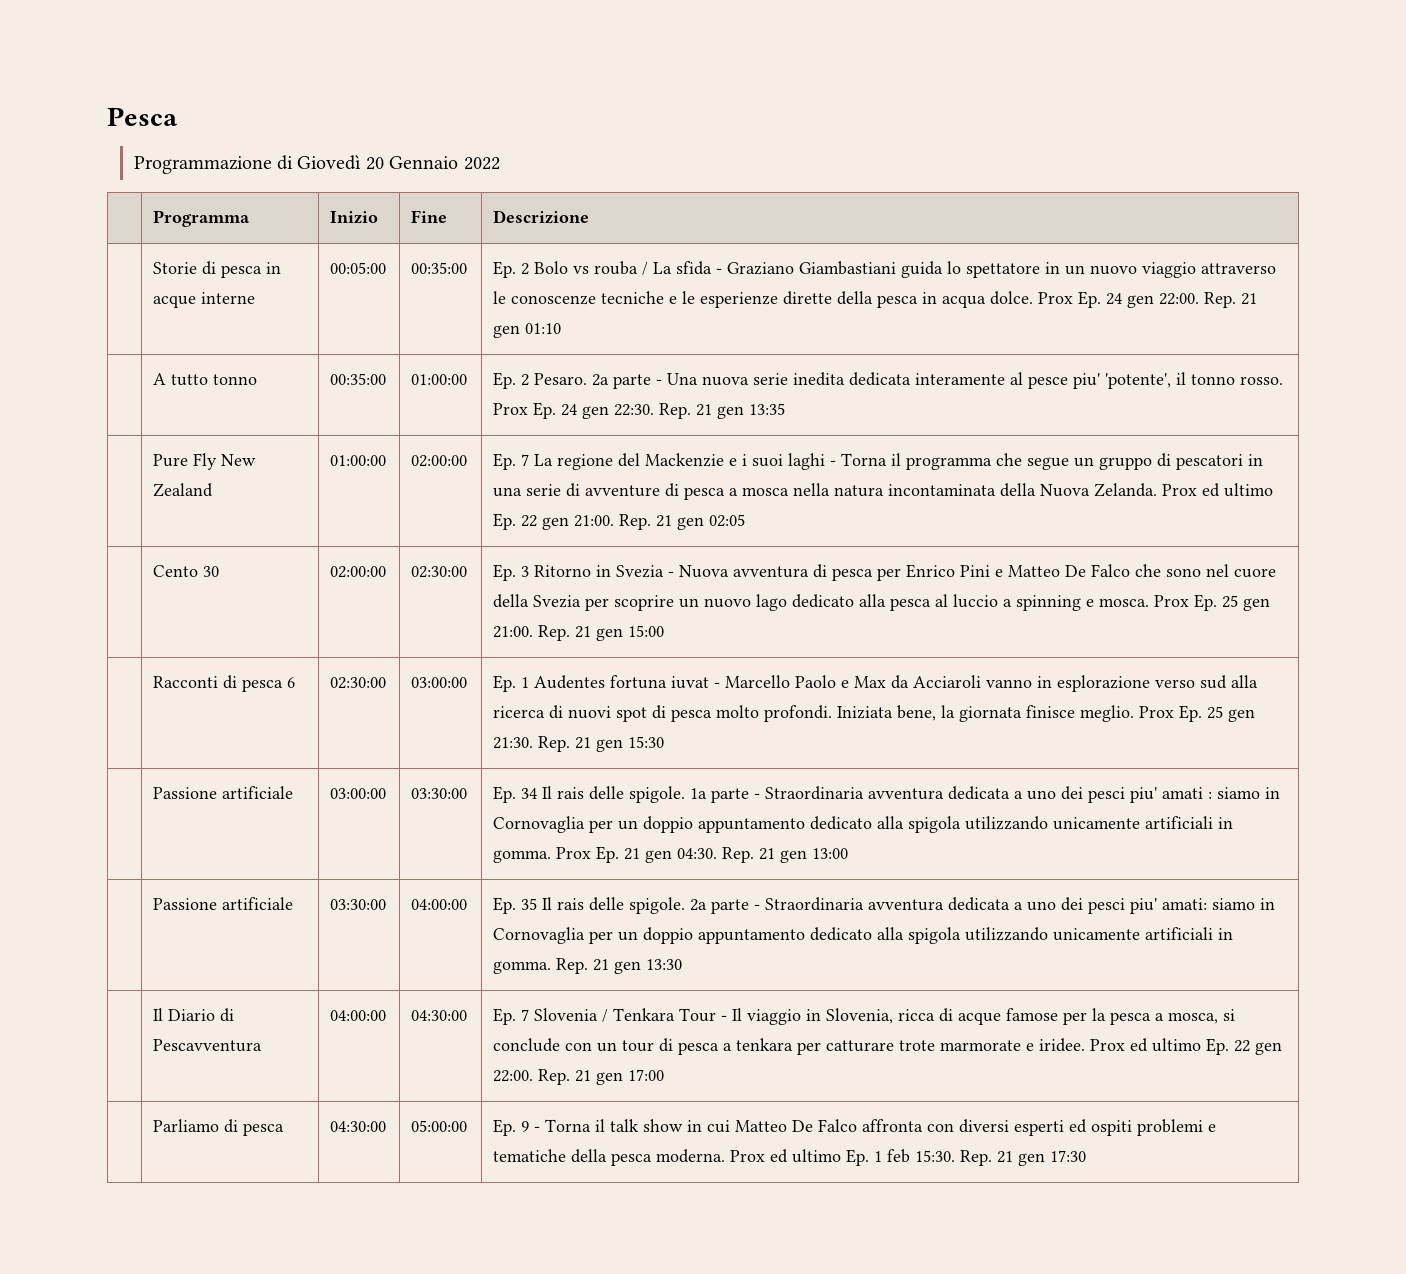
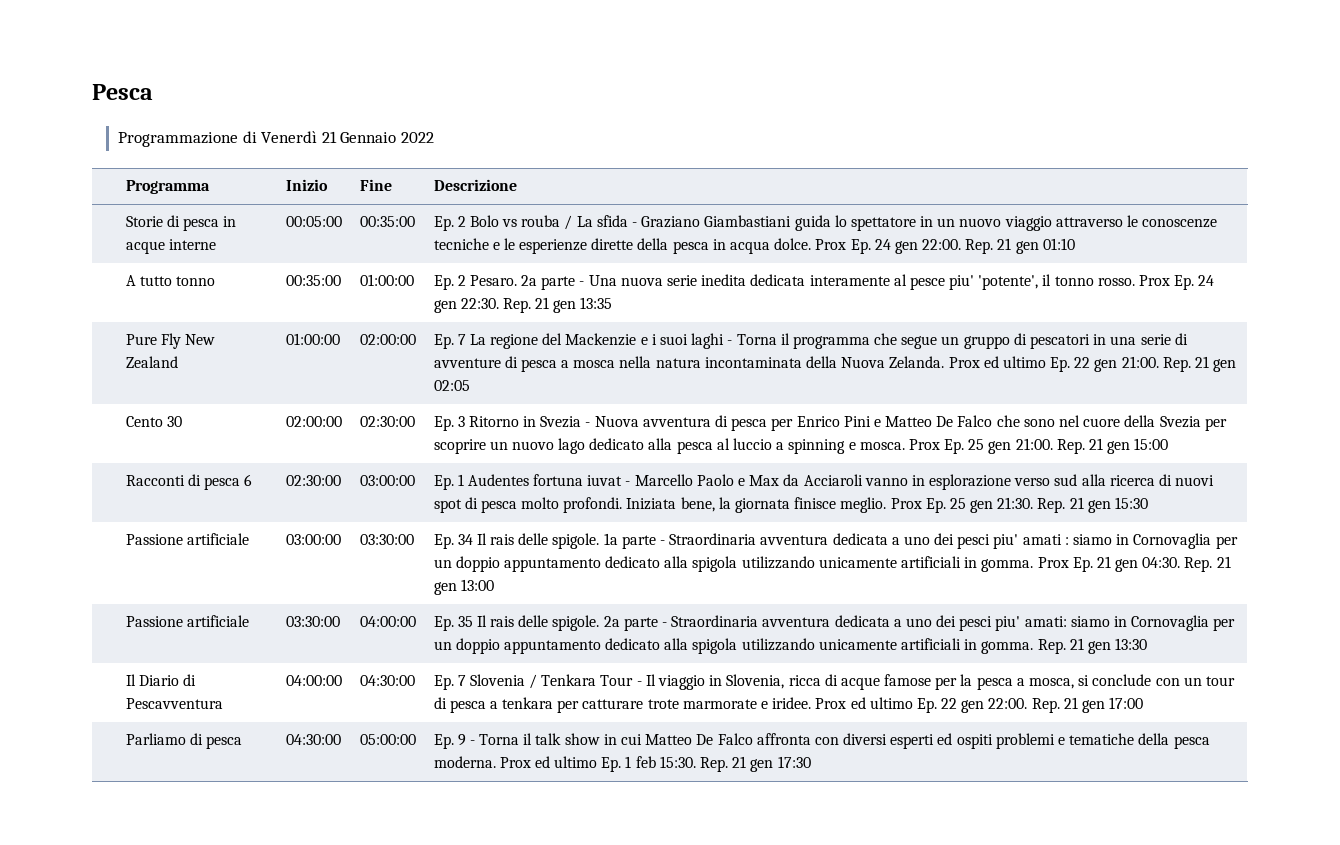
- Programmazione di Giovedì 20 Gennaio 2022
+ Programmazione di Venerdì 21 Gennaio 2022

